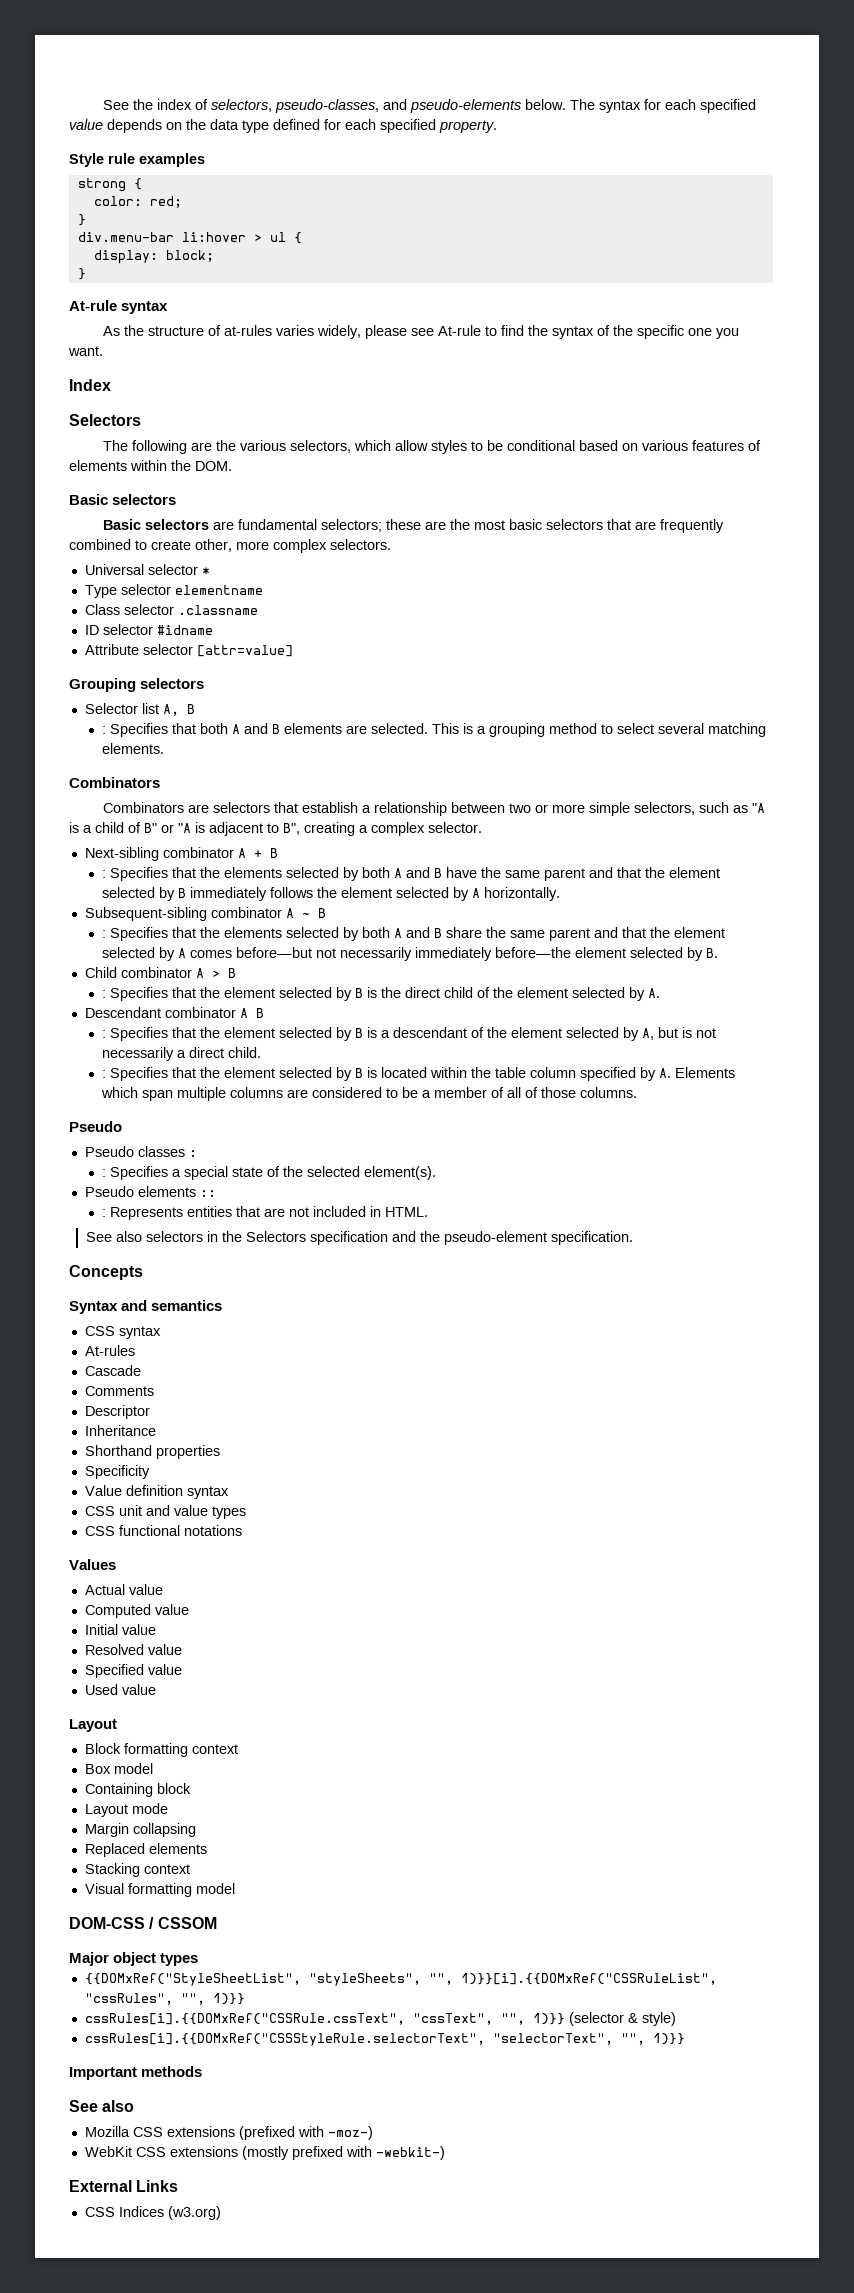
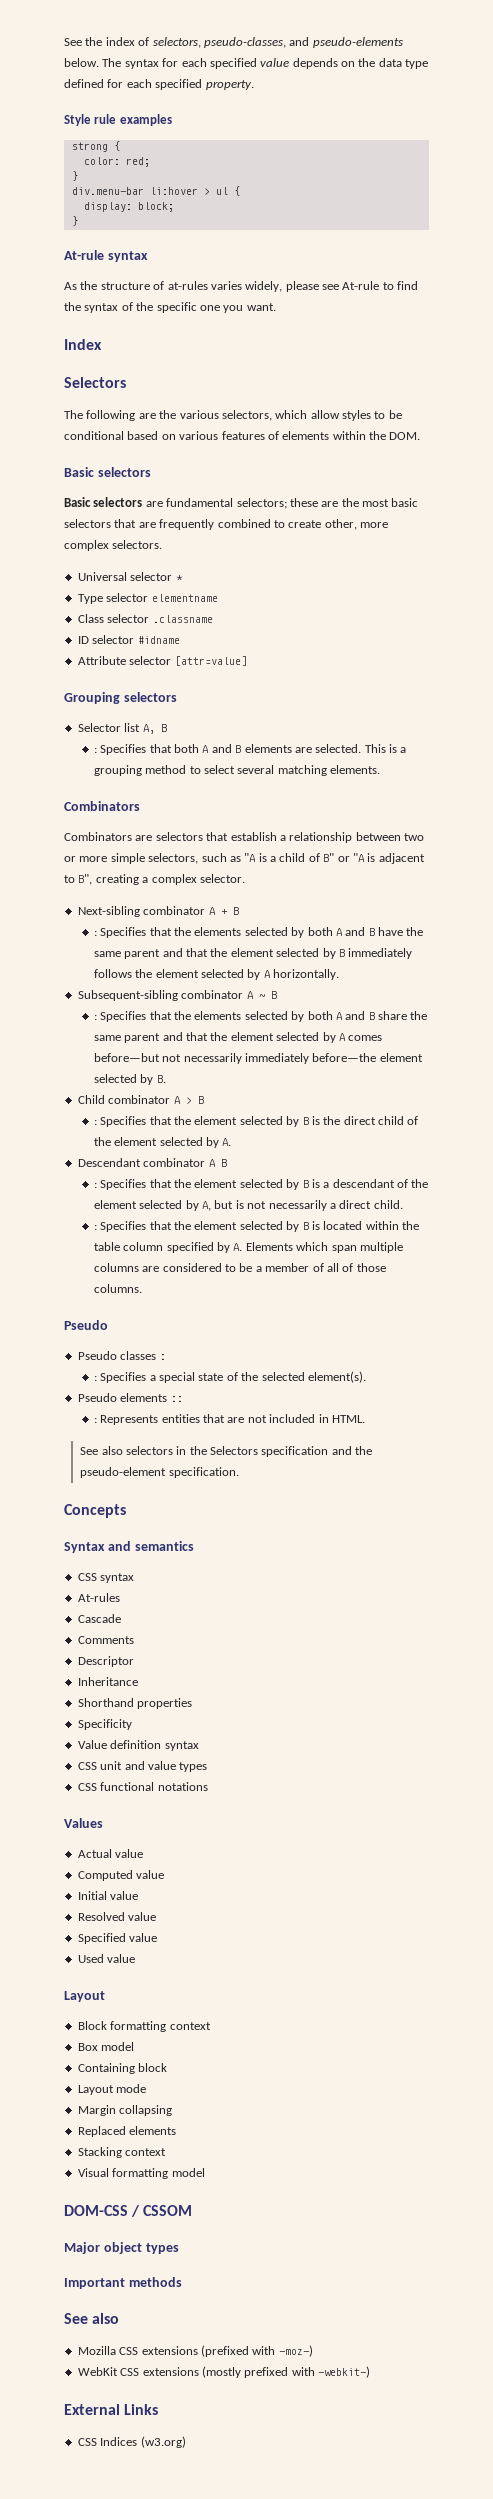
- {{DOMxRef("StyleSheetList", "styleSheets", "", 1)}}[i].{{DOMxRef("CSSRuleList", "cssRules", "", 1)}}
- cssRules[i].{{DOMxRef("CSSRule.cssText", "cssText", "", 1)}} (selector & style)
- cssRules[i].{{DOMxRef("CSSStyleRule.selectorText", "selectorText", "", 1)}}

